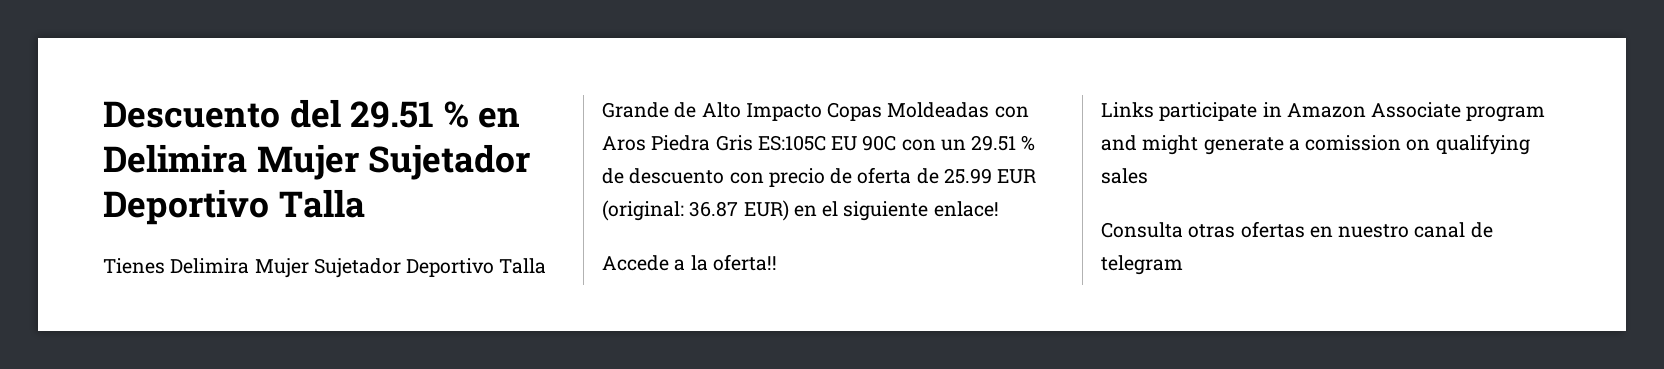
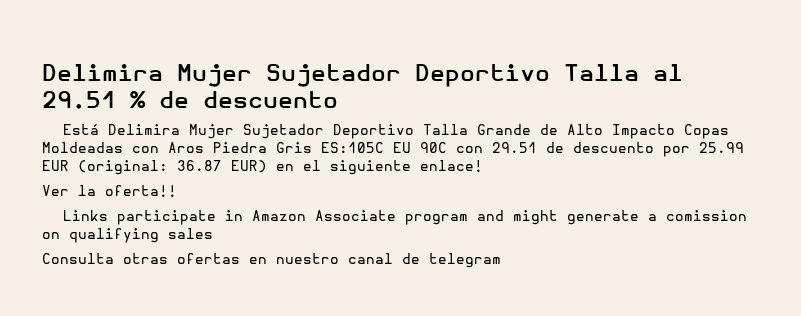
- Descuento del 29.51 % en Delimira Mujer Sujetador Deportivo Talla
- Tienes Delimira Mujer Sujetador Deportivo Talla Grande de Alto Impacto Copas Moldeadas con Aros Piedra Gris ES:105C EU 90C con un 29.51 % de descuento con precio de oferta de 25.99 EUR (original: 36.87 EUR) en el siguiente enlace!
+ Delimira Mujer Sujetador Deportivo Talla al 29.51 % de descuento
+ Está Delimira Mujer Sujetador Deportivo Talla Grande de Alto Impacto Copas Moldeadas con Aros Piedra Gris ES:105C EU 90C con 29.51 de descuento por 25.99 EUR (original: 36.87 EUR) en el siguiente enlace!
- Accede a la oferta!!
+ Ver la oferta!!

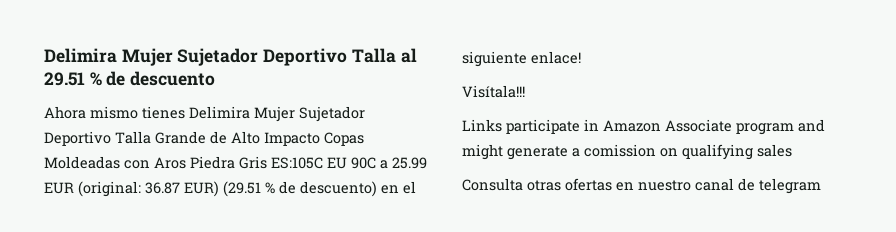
- Está Delimira Mujer Sujetador Deportivo Talla Grande de Alto Impacto Copas Moldeadas con Aros Piedra Gris ES:105C EU 90C con 29.51 de descuento por 25.99 EUR (original: 36.87 EUR) en el siguiente enlace!
+ Ahora mismo tienes Delimira Mujer Sujetador Deportivo Talla Grande de Alto Impacto Copas Moldeadas con Aros Piedra Gris ES:105C EU 90C a 25.99 EUR (original: 36.87 EUR) (29.51 % de descuento) en el siguiente enlace!
- Ver la oferta!!
+ Visítala!!!

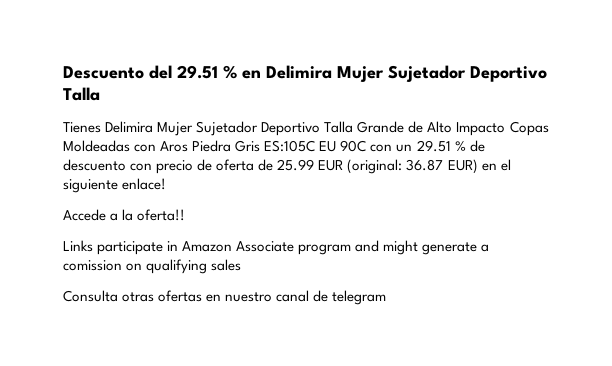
- Delimira Mujer Sujetador Deportivo Talla al 29.51 % de descuento
- Ahora mismo tienes Delimira Mujer Sujetador Deportivo Talla Grande de Alto Impacto Copas Moldeadas con Aros Piedra Gris ES:105C EU 90C a 25.99 EUR (original: 36.87 EUR) (29.51 % de descuento) en el siguiente enlace!
+ Descuento del 29.51 % en Delimira Mujer Sujetador Deportivo Talla
+ Tienes Delimira Mujer Sujetador Deportivo Talla Grande de Alto Impacto Copas Moldeadas con Aros Piedra Gris ES:105C EU 90C con un 29.51 % de descuento con precio de oferta de 25.99 EUR (original: 36.87 EUR) en el siguiente enlace!
- Visítala!!!
+ Accede a la oferta!!

